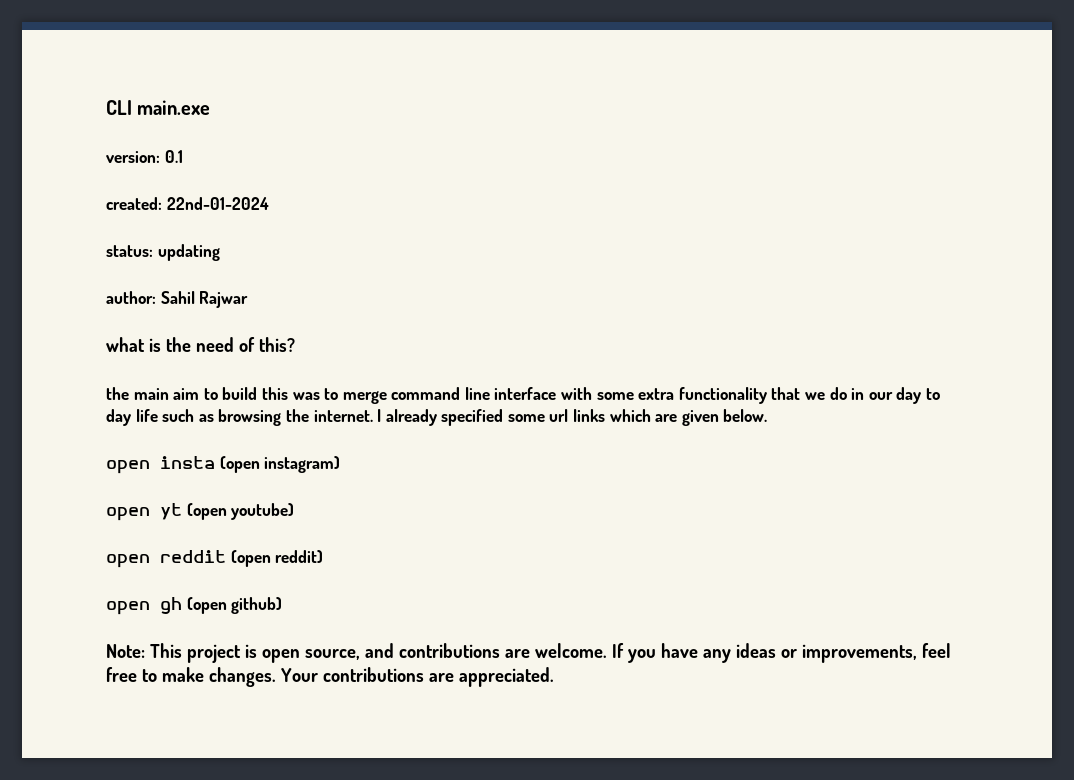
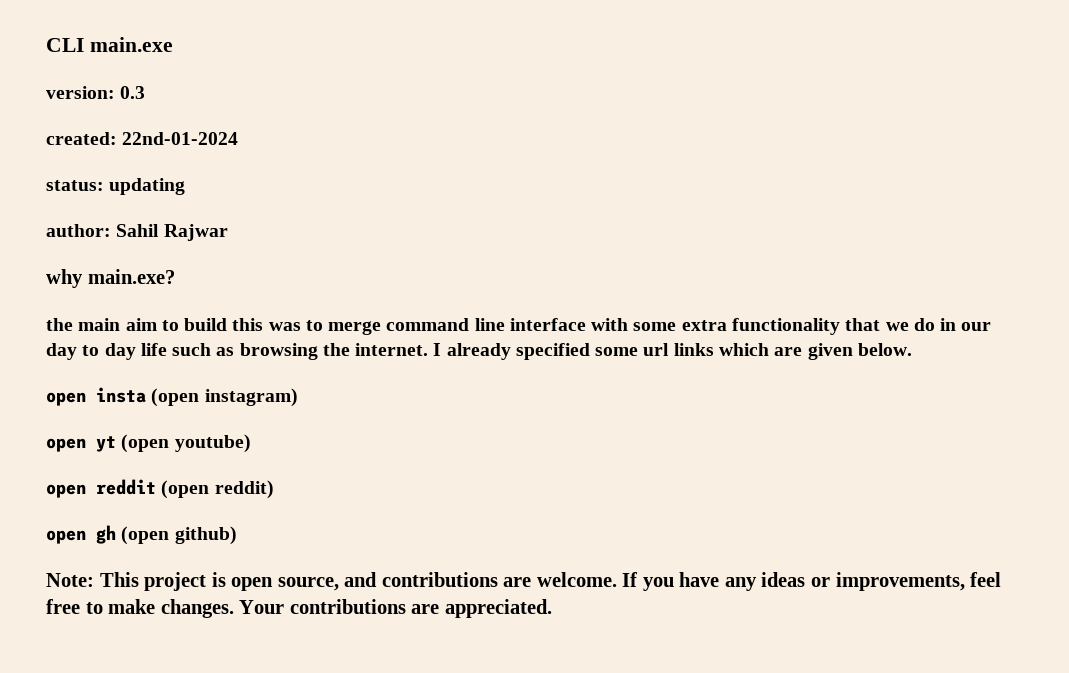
- version: 0.1
+ version: 0.3
- what is the need of this?
+ why main.exe?

